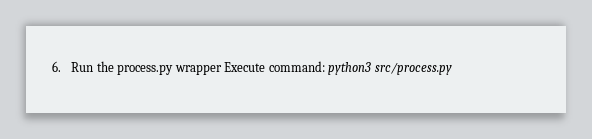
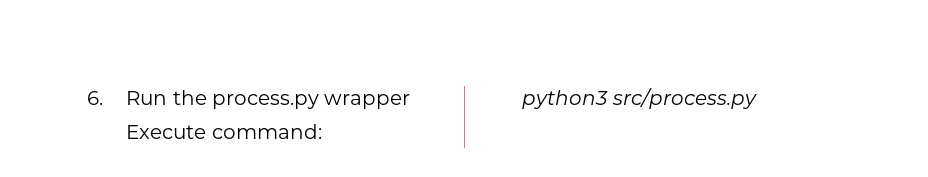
- 6. Run the process.py wrapper Execute command: python3 src/process.py
+ 6. Run the process.py wrapper
+ Execute command:
+ python3 src/process.py

